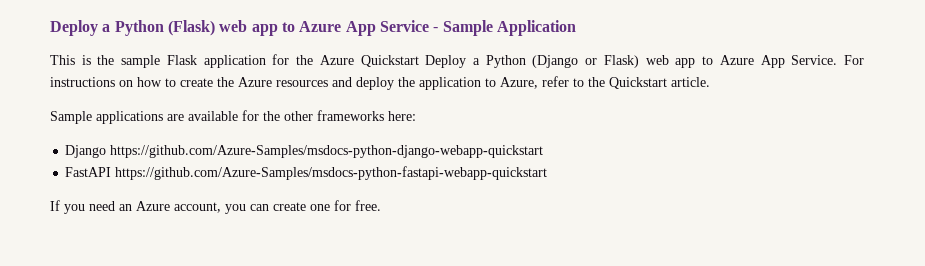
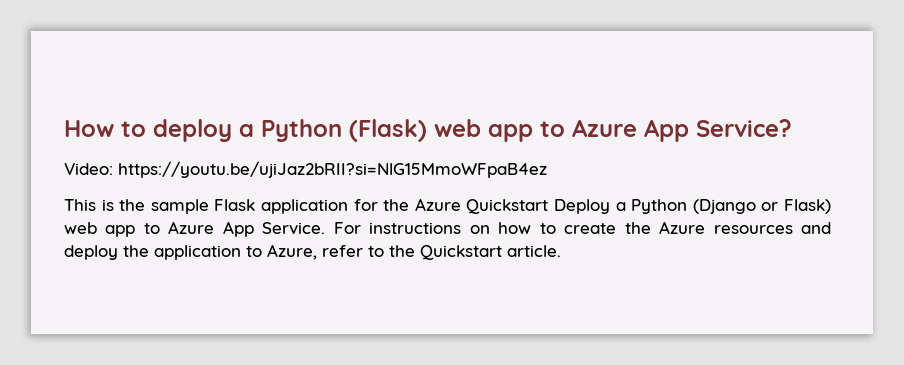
- Deploy a Python (Flask) web app to Azure App Service - Sample Application
+ How to deploy a Python (Flask) web app to Azure App Service?
+ Video: https://youtu.be/ujiJaz2bRII?si=NlG15MmoWFpaB4ez
- Sample applications are available for the other frameworks here:
- Django https://github.com/Azure-Samples/msdocs-python-django-webapp-quickstart
- FastAPI https://github.com/Azure-Samples/msdocs-python-fastapi-webapp-quickstart
- If you need an Azure account, you can create one for free.

